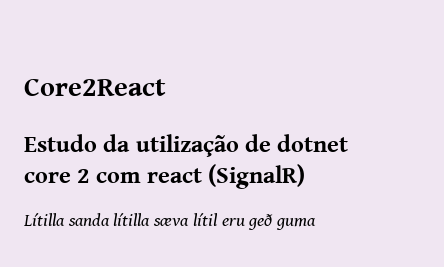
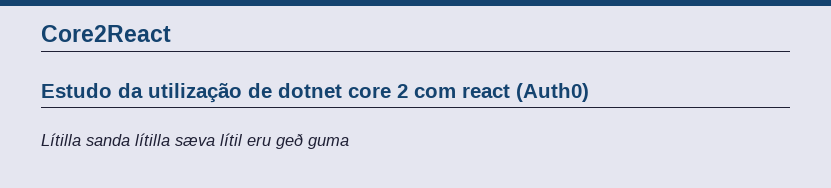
- Estudo da utilização de dotnet core 2 com react (SignalR)
+ Estudo da utilização de dotnet core 2 com react (Auth0)

